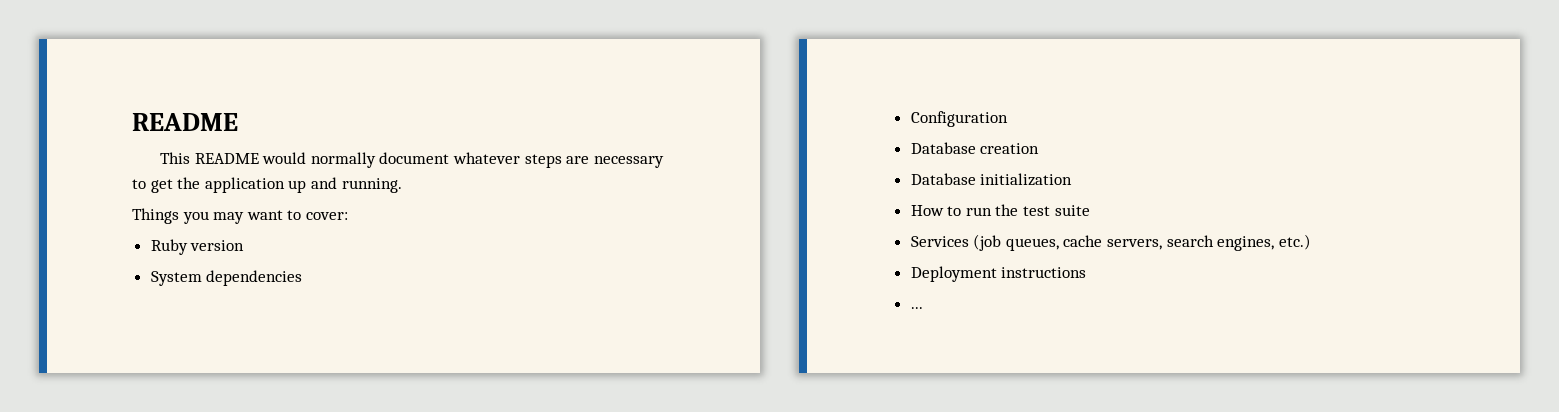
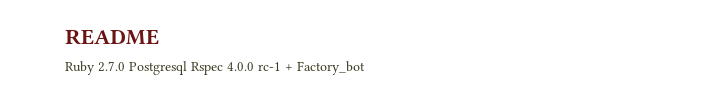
- This README would normally document whatever steps are necessary to get the application up and running.
- Things you may want to cover:
- Ruby version
- System dependencies
- Configuration
- Database creation
- Database initialization
- How to run the test suite
- Services (job queues, cache servers, search engines, etc.)
- Deployment instructions
- ...
+ Ruby 2.7.0 Postgresql Rspec 4.0.0 rc-1 + Factory_bot

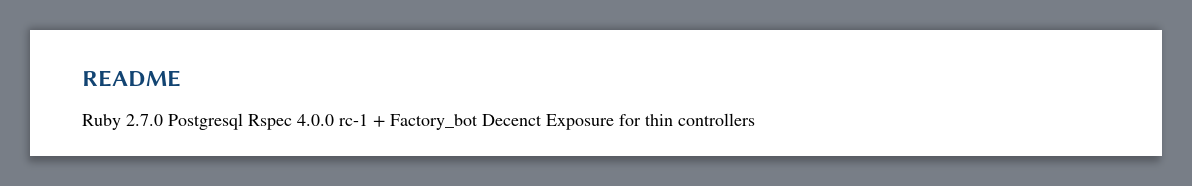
- Ruby 2.7.0 Postgresql Rspec 4.0.0 rc-1 + Factory_bot
+ Ruby 2.7.0 Postgresql Rspec 4.0.0 rc-1 + Factory_bot Decenct Exposure for thin controllers

